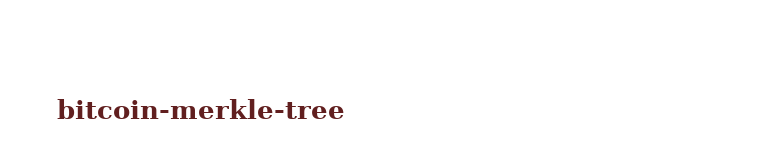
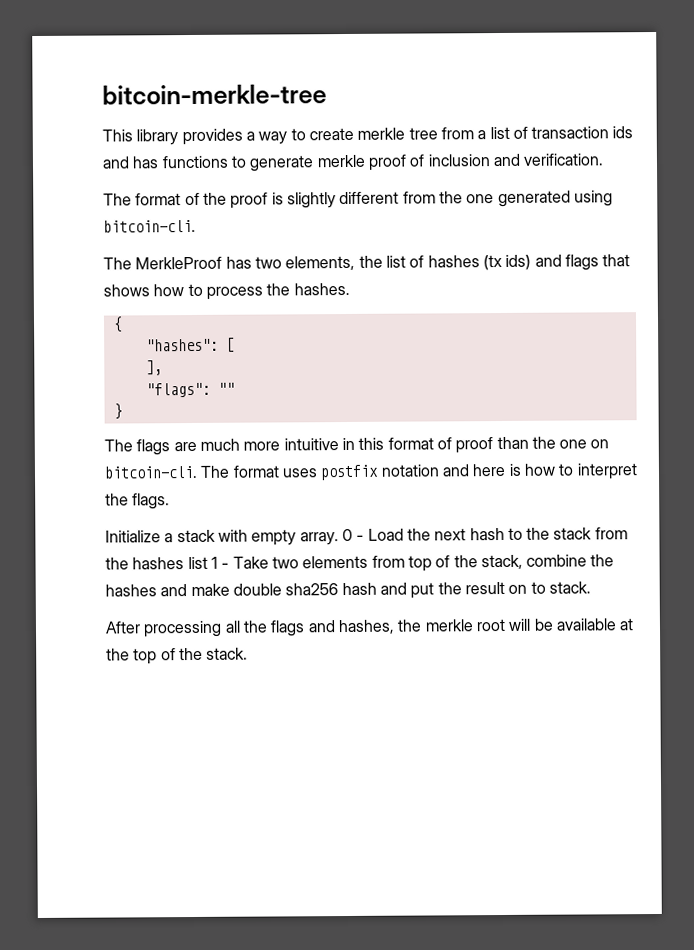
+ This library provides a way to create merkle tree from a list of transaction ids and has functions to generate merkle proof of inclusion and verification.
+ The format of the proof is slightly different from the one generated using bitcoin-cli.
+ The MerkleProof has two elements, the list of hashes (tx ids) and flags that shows how to process the hashes.
+ {
+ "hashes": [
+ ],
+ "flags": ""
+ }
+ The flags are much more intuitive in this format of proof than the one on bitcoin-cli. The format uses postfix notation and here is how to interpret the flags.
+ Initialize a stack with empty array. 0 - Load the next hash to the stack from the hashes list 1 - Take two elements from top of the stack, combine the hashes and make double sha256 hash and put the result on to stack.
+ After processing all the flags and hashes, the merkle root will be available at the top of the stack.

